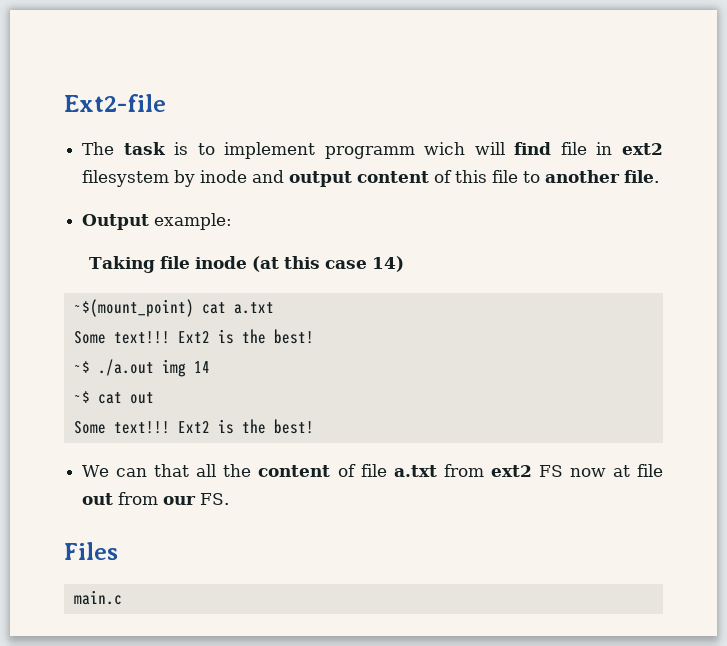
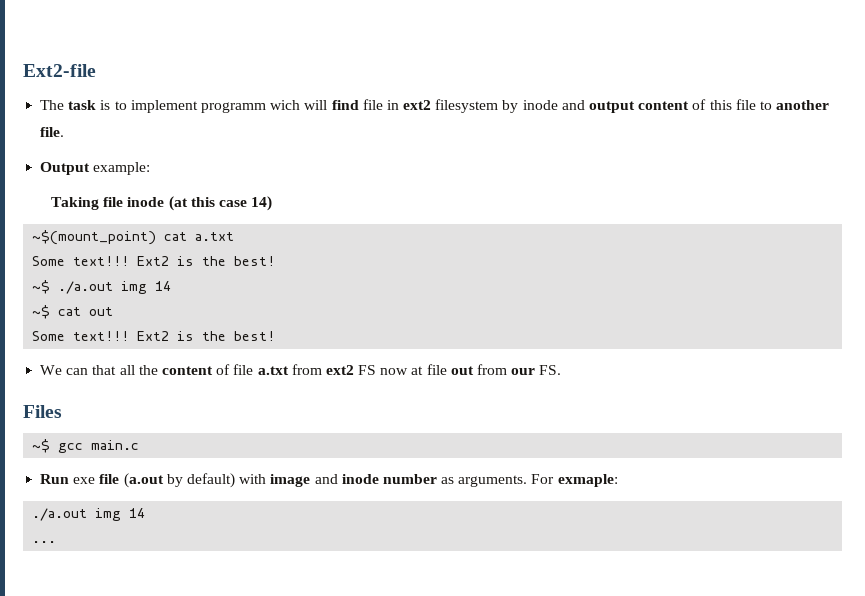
- main.c
+ ~$ gcc main.c
+ Run exe file (a.out by default) with image and inode number as arguments. For exmaple:
+ ./a.out img 14
+ ...

